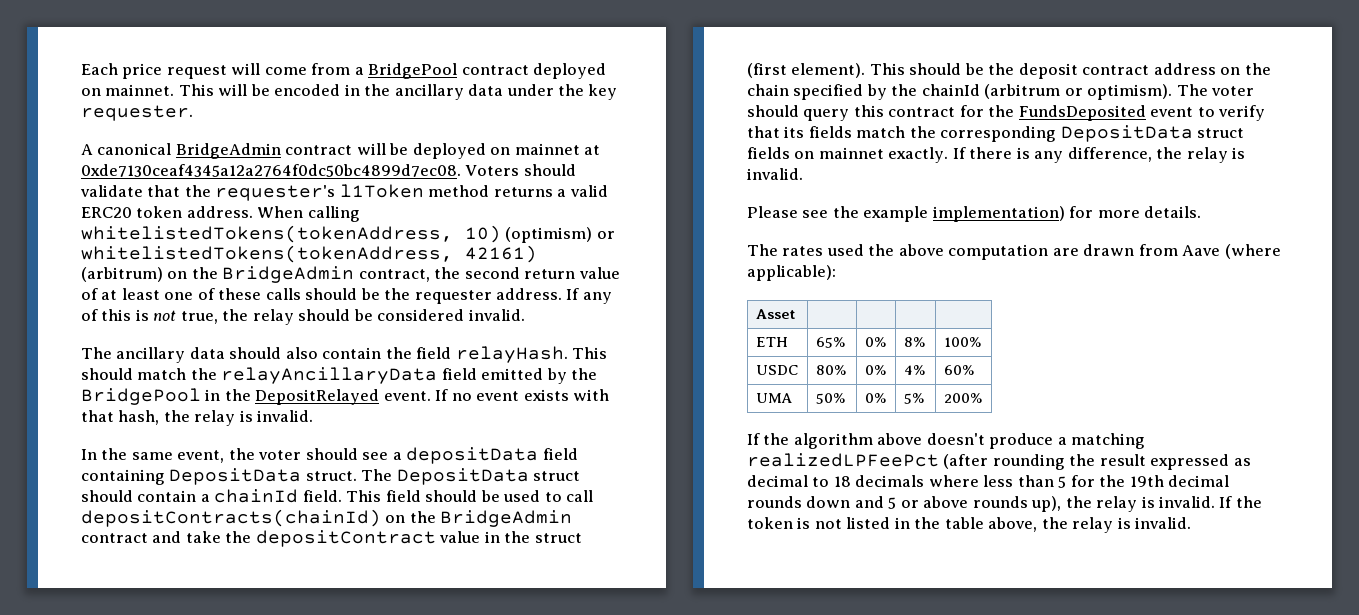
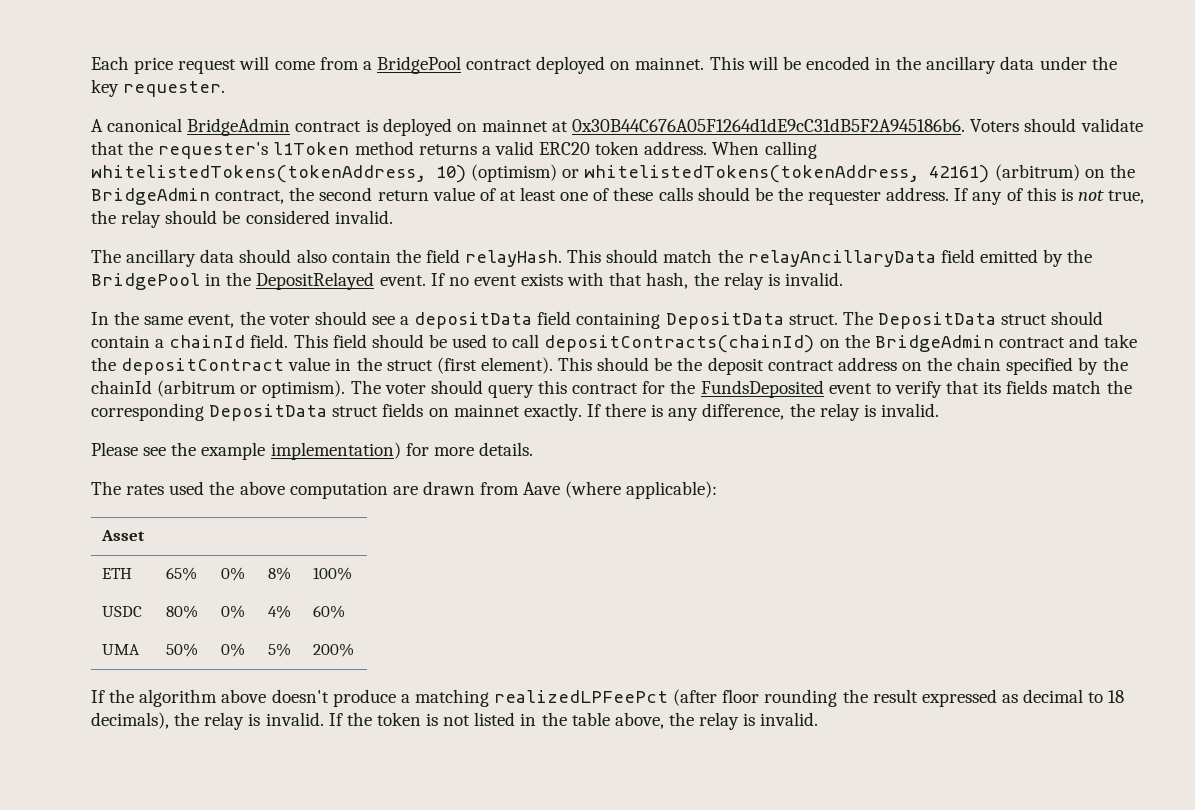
- A canonical BridgeAdmin contract will be deployed on mainnet at 0xde7130ceaf4345a12a2764f0dc50bc4899d7ec08.
+ A canonical BridgeAdmin contract is deployed on mainnet at 0x30B44C676A05F1264d1dE9cC31dB5F2A945186b6.
- If the algorithm above doesn't produce a matching realizedLPFeePct (after rounding the result expressed as decimal to 18 decimals where less than 5 for the 19th decimal rounds down and 5 or above rounds up), the relay is invalid.
+ If the algorithm above doesn't produce a matching realizedLPFeePct (after floor rounding the result expressed as decimal to 18 decimals), the relay is invalid.

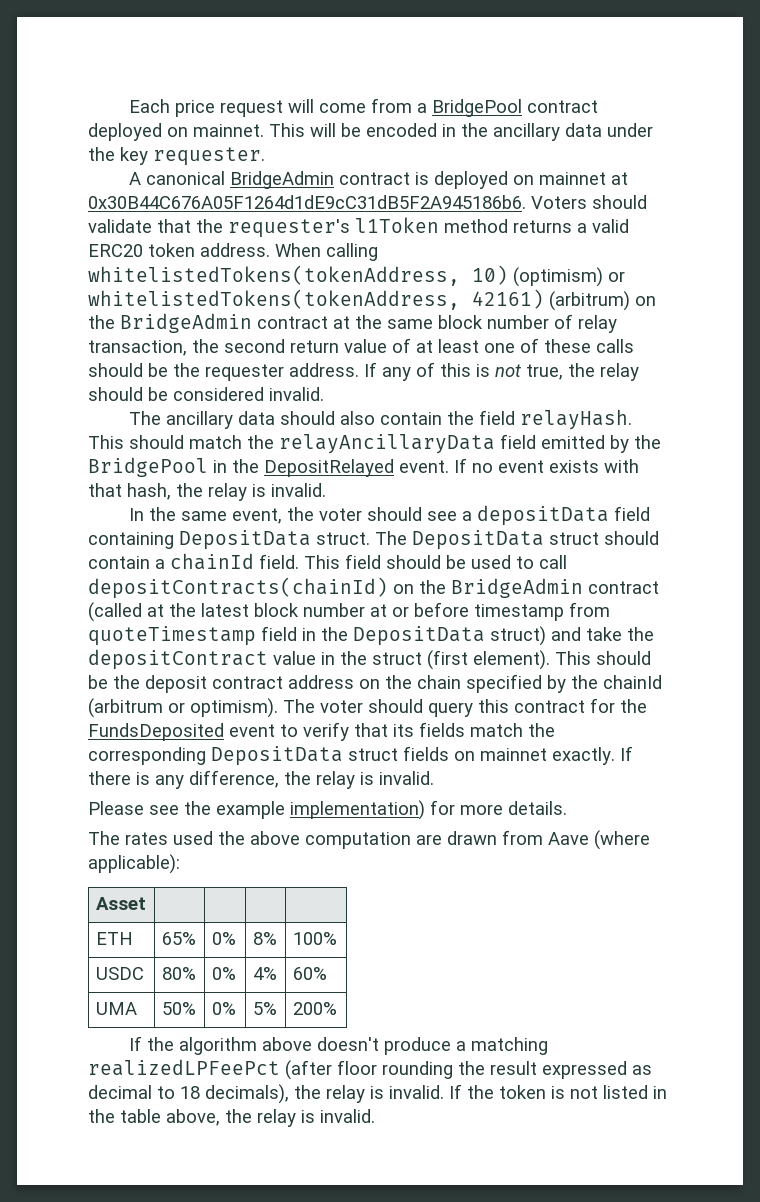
- When calling whitelistedTokens(tokenAddress, 10) (optimism) or whitelistedTokens(tokenAddress, 42161) (arbitrum) on the BridgeAdmin contract, the second return value of at least one of these calls should be the requester address.
+ When calling whitelistedTokens(tokenAddress, 10) (optimism) or whitelistedTokens(tokenAddress, 42161) (arbitrum) on the BridgeAdmin contract at the same block number of relay transaction, the second return value of at least one of these calls should be the requester address.
- This field should be used to call depositContracts(chainId) on the BridgeAdmin contract and take the depositContract value in the struct (first element).
+ This field should be used to call depositContracts(chainId) on the BridgeAdmin contract (called at the latest block number at or before timestamp from quoteTimestamp field in the DepositData struct) and take the depositContract value in the struct (first element).

